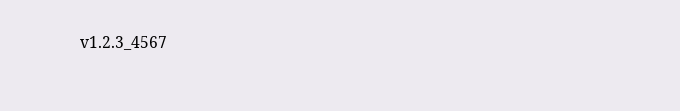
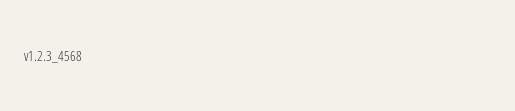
- v1.2.3_4567
+ v1.2.3_4568

